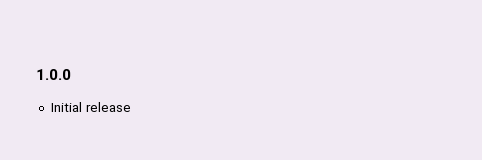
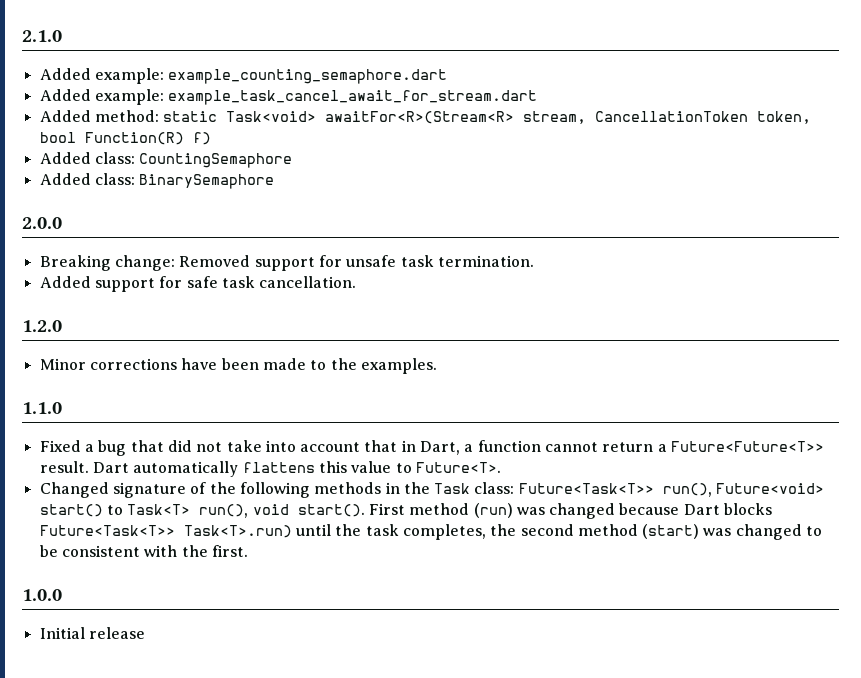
+ 2.1.0
+ Added example: example_counting_semaphore.dart
+ Added example: example_task_cancel_await_for_stream.dart
+ Added method: static Task<void> awaitFor<R>(Stream<R> stream, CancellationToken token, bool Function(R) f)
+ Added class: CountingSemaphore
+ Added class: BinarySemaphore
+ 2.0.0
+ Breaking change: Removed support for unsafe task termination.
+ Added support for safe task cancellation.
+ 1.2.0
+ Minor corrections have been made to the examples.
+ 1.1.0
+ Fixed a bug that did not take into account that in Dart, a function cannot return a Future<Future<T>> result. Dart automatically flattens this value to Future<T>.
+ Changed signature of the following methods in the Task class: Future<Task<T>> run(), Future<void> start() to Task<T> run(), void start(). First method (run) was changed because Dart blocks Future<Task<T>> Task<T>.run) until the task completes, the second method (start) was changed to be consistent with the first.

